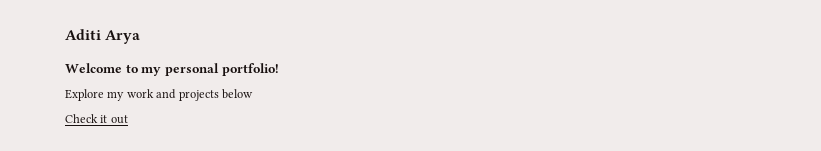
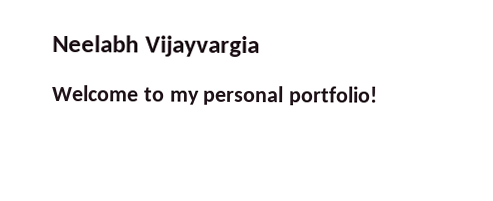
- Aditi Arya
+ Neelabh Vijayvargia
- Explore my work and projects below
- Check it out

